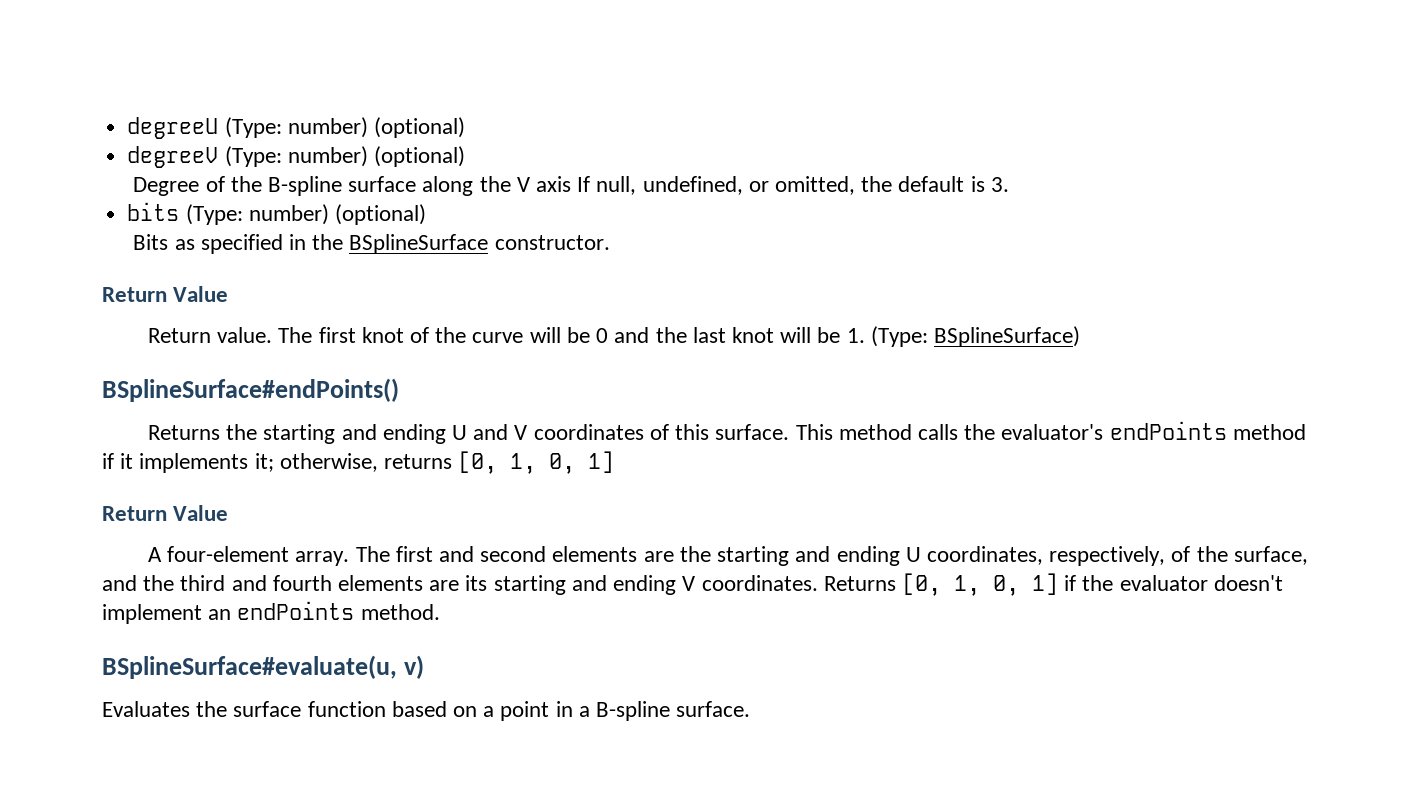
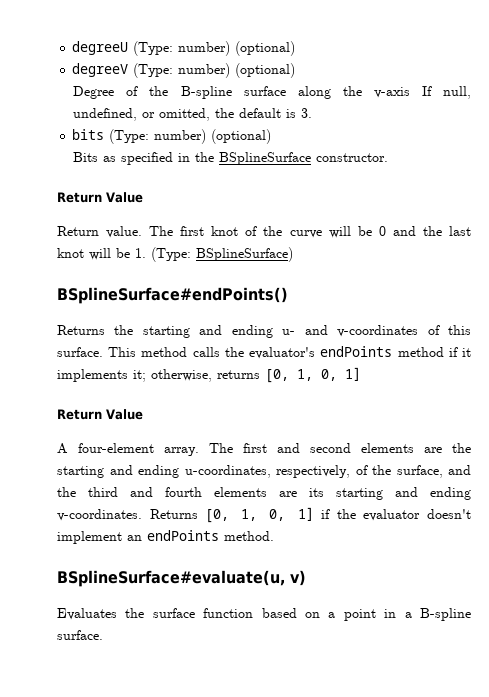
- Degree of the B-spline surface along the V axis If null, undefined, or omitted, the default is 3.
+ Degree of the B-spline surface along the v-axis If null, undefined, or omitted, the default is 3.
- Returns the starting and ending U and V coordinates of this surface.
+ Returns the starting and ending u- and v-coordinates of this surface.
- The first and second elements are the starting and ending U coordinates, respectively, of the surface, and the third and fourth elements are its starting and ending V coordinates.
+ The first and second elements are the starting and ending u-coordinates, respectively, of the surface, and the third and fourth elements are its starting and ending v-coordinates.

